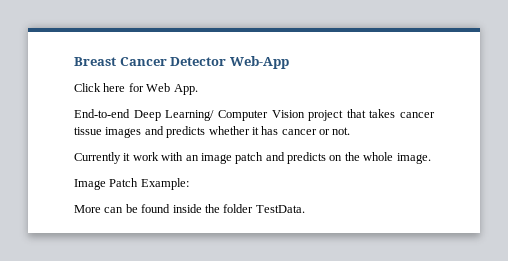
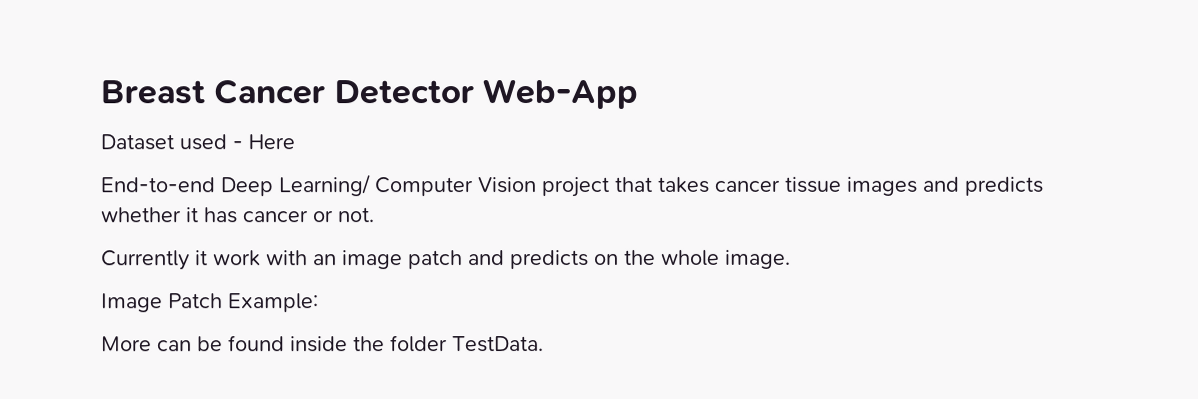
- Click here for Web App.
+ Dataset used - Here

